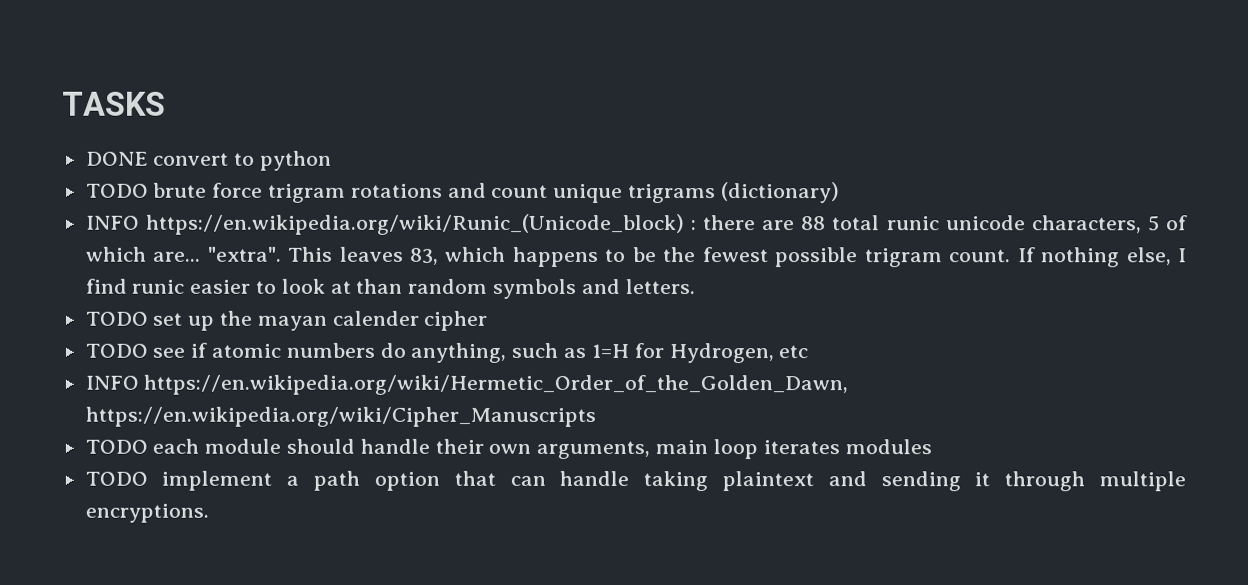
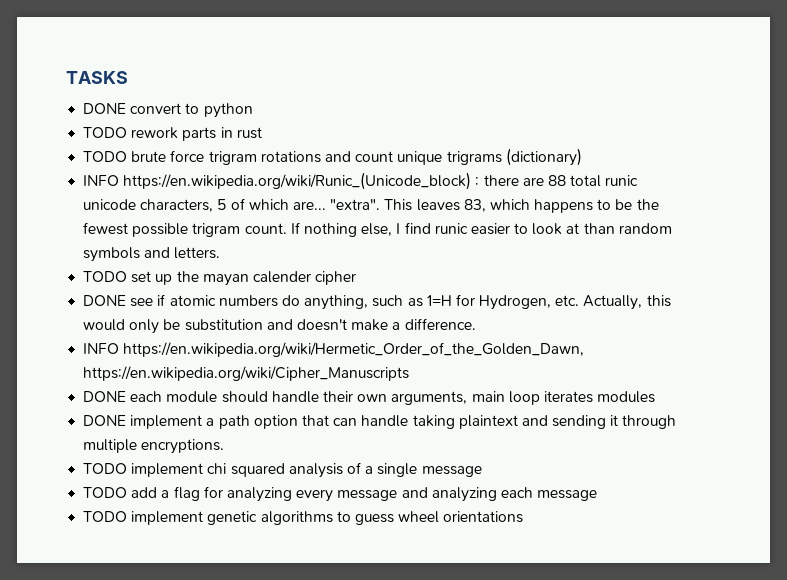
+ TODO rework parts in rust
- TODO see if atomic numbers do anything, such as 1=H for Hydrogen, etc
+ DONE see if atomic numbers do anything, such as 1=H for Hydrogen, etc. Actually, this would only be substitution and doesn't make a difference.
- TODO each module should handle their own arguments, main loop iterates modules
+ DONE each module should handle their own arguments, main loop iterates modules
- TODO implement a path option that can handle taking plaintext and sending it through multiple encryptions.
+ DONE implement a path option that can handle taking plaintext and sending it through multiple encryptions.
+ TODO implement chi squared analysis of a single message
+ TODO add a flag for analyzing every message and analyzing each message
+ TODO implement genetic algorithms to guess wheel orientations

